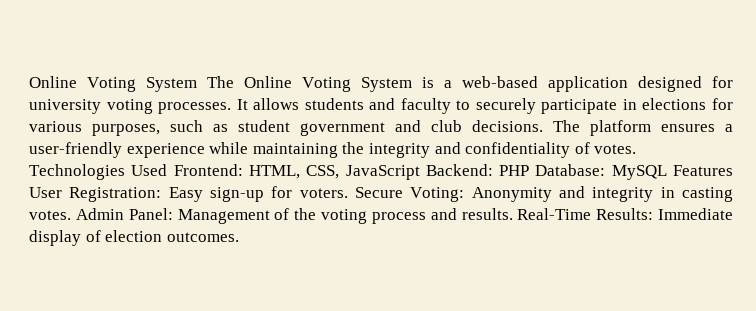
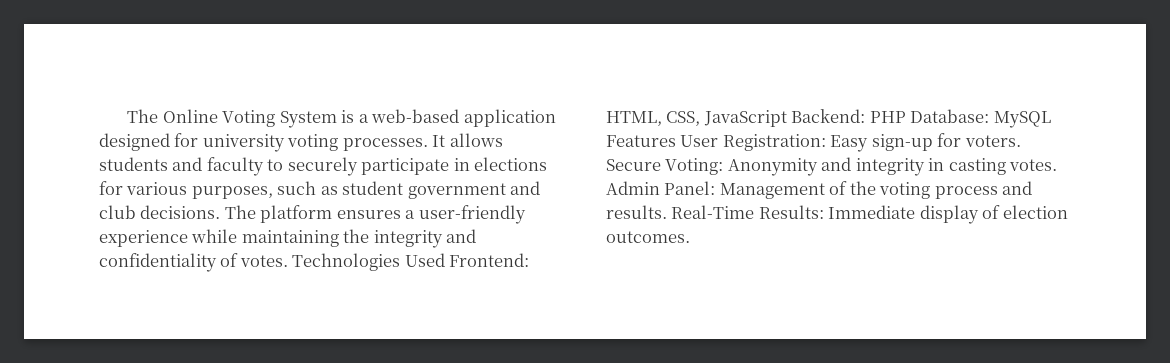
- Online Voting System The Online Voting System is a web-based application designed for university voting processes.
+ The Online Voting System is a web-based application designed for university voting processes.

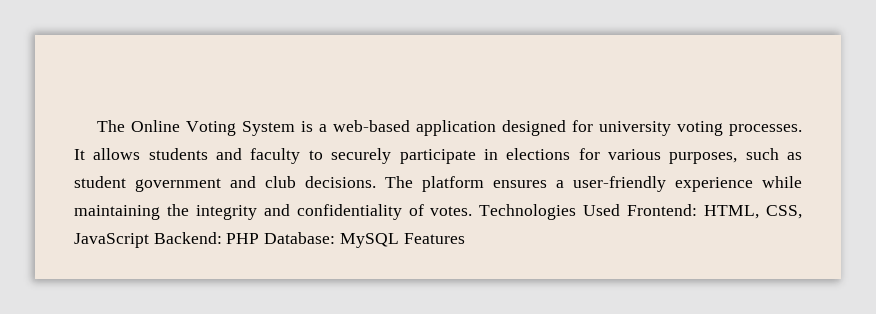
- Technologies Used Frontend: HTML, CSS, JavaScript Backend: PHP Database: MySQL Features User Registration: Easy sign-up for voters. Secure Voting: Anonymity and integrity in casting votes. Admin Panel: Management of the voting process and results. Real-Time Results: Immediate display of election outcomes.
+ Technologies Used Frontend: HTML, CSS, JavaScript Backend: PHP Database: MySQL Features

